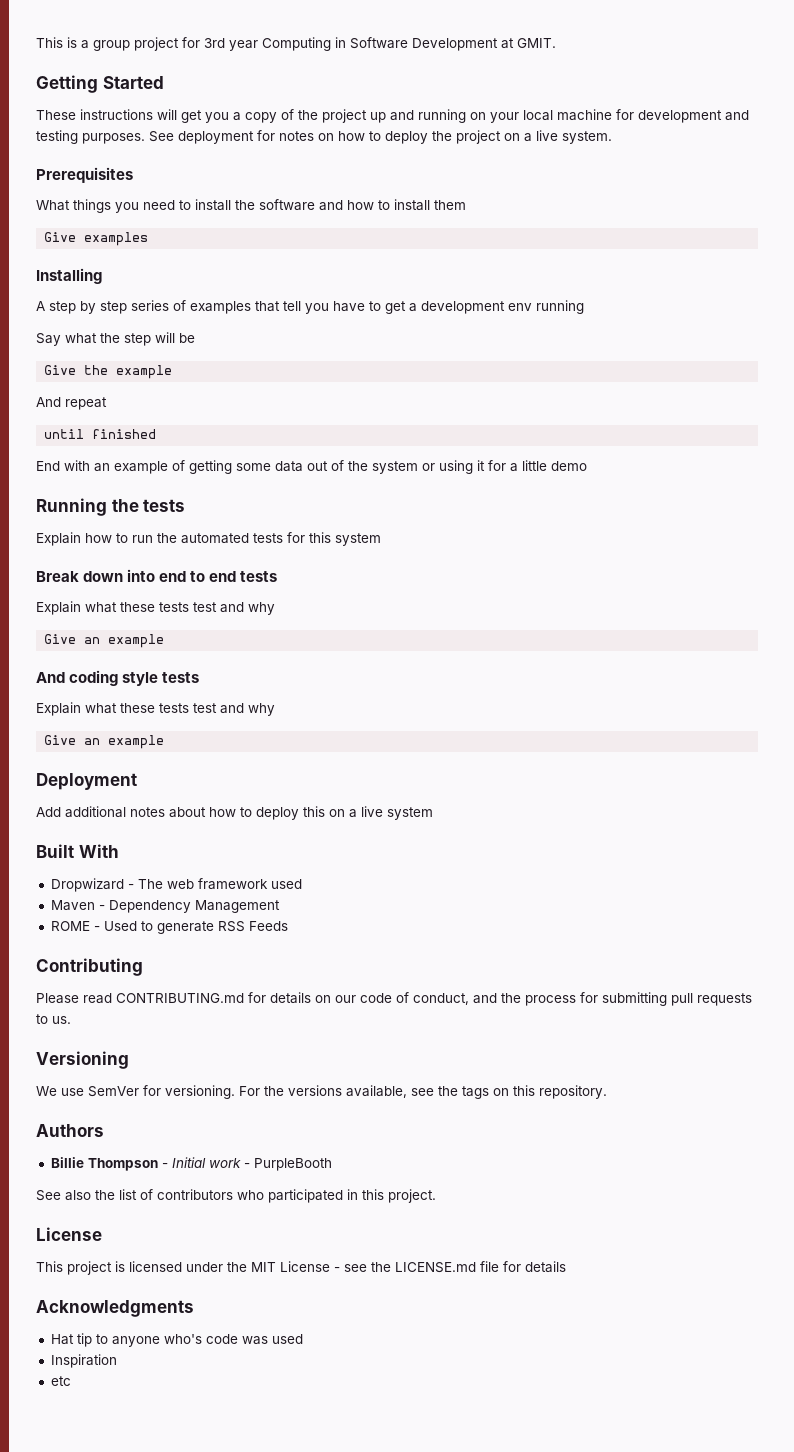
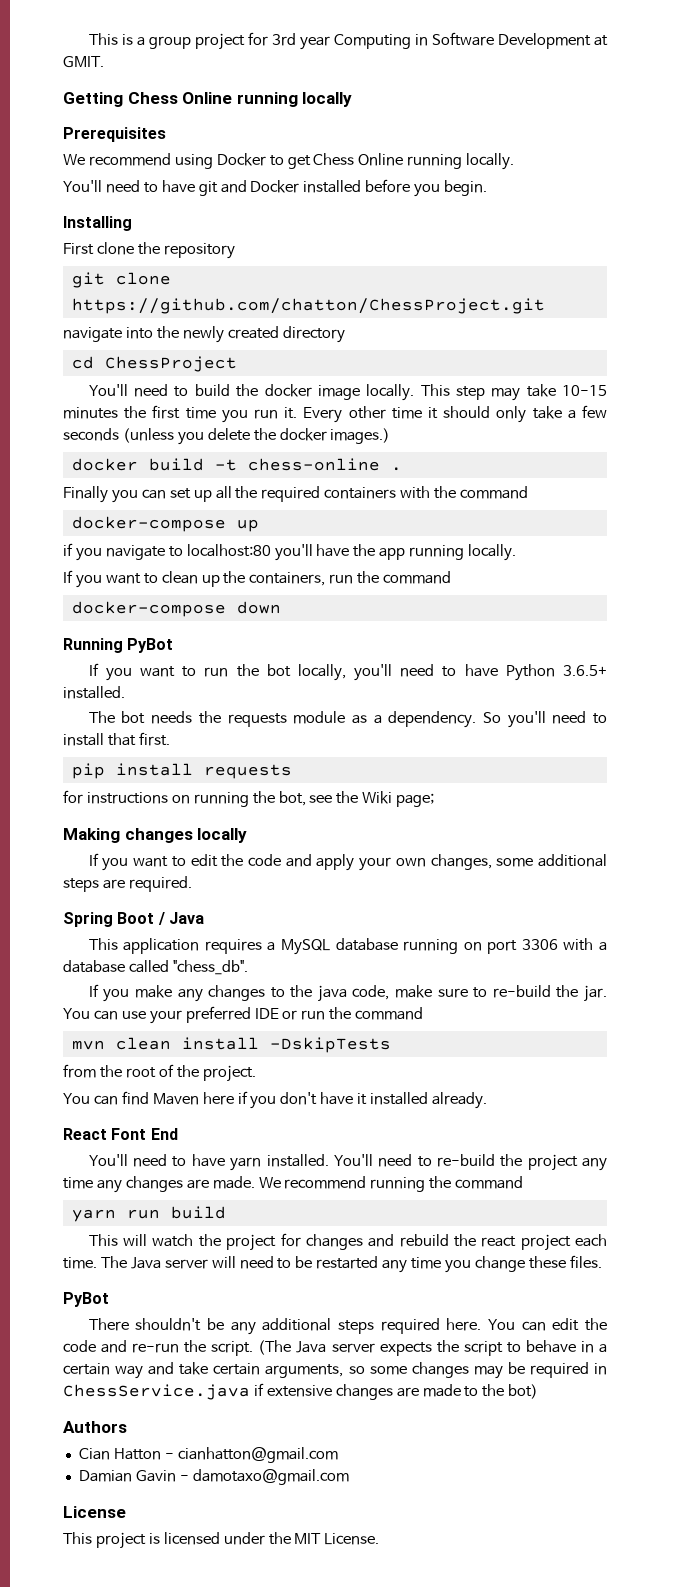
- Getting Started
- These instructions will get you a copy of the project up and running on your local machine for development and testing purposes. See deployment for notes on how to deploy the project on a live system.
+ Getting Chess Online running locally
  Prerequisites
- What things you need to install the software and how to install them
- Give examples
+ We recommend using Docker to get Chess Online running locally.
+ You'll need to have git and Docker installed before you begin.
  Installing
- A step by step series of examples that tell you have to get a development env running
- Say what the step will be
- Give the example
- And repeat
- until finished
- End with an example of getting some data out of the system or using it for a little demo
- Running the tests
- Explain how to run the automated tests for this system
- Break down into end to end tests
- Explain what these tests test and why
- Give an example
- And coding style tests
- Explain what these tests test and why
- Give an example
- Deployment
- Add additional notes about how to deploy this on a live system
- Built With
- Dropwizard - The web framework used
- Maven - Dependency Management
- ROME - Used to generate RSS Feeds
- Contributing
- Please read CONTRIBUTING.md for details on our code of conduct, and the process for submitting pull requests to us.
- Versioning
- We use SemVer for versioning. For the versions available, see the tags on this repository.
+ First clone the repository
+ git clone https://github.com/chatton/ChessProject.git
+ navigate into the newly created directory
+ cd ChessProject
+ You'll need to build the docker image locally. This step may take 10-15 minutes the first time you run it. Every other time it should only take a few seconds (unless you delete the docker images.)
+ docker build -t chess-online .
+ Finally you can set up all the required containers with the command
+ docker-compose up
+ if you navigate to localhost:80 you'll have the app running locally.
+ If you want to clean up the containers, run the command
+ docker-compose down
+ Running PyBot
+ If you want to run the bot locally, you'll need to have Python 3.6.5+ installed.
+ The bot needs the requests module as a dependency. So you'll need to install that first.
+ pip install requests
+ for instructions on running the bot, see the Wiki page;
+ Making changes locally
+ If you want to edit the code and apply your own changes, some additional steps are required.
+ Spring Boot / Java
+ This application requires a MySQL database running on port 3306 with a database called "chess_db".
+ If you make any changes to the java code, make sure to re-build the jar. You can use your preferred IDE or run the command
+ mvn clean install -DskipTests
+ from the root of the project.
+ You can find Maven here if you don't have it installed already.
+ React Font End
+ You'll need to have yarn installed. You'll need to re-build the project any time any changes are made. We recommend running the command
+ yarn run build
+ This will watch the project for changes and rebuild the react project each time. The Java server will need to be restarted any time you change these files.
+ PyBot
+ There shouldn't be any additional steps required here. You can edit the code and re-run the script. (The Java server expects the script to behave in a certain way and take certain arguments, so some changes may be required in ChessService.java if extensive changes are made to the bot)
  Authors
- Billie Thompson - Initial work - PurpleBooth
- See also the list of contributors who participated in this project.
+ Cian Hatton - cianhatton@gmail.com
+ Damian Gavin - damotaxo@gmail.com
- This project is licensed under the MIT License - see the LICENSE.md file for details
- Acknowledgments
- Hat tip to anyone who's code was used
- Inspiration
- etc
+ This project is licensed under the MIT License.

